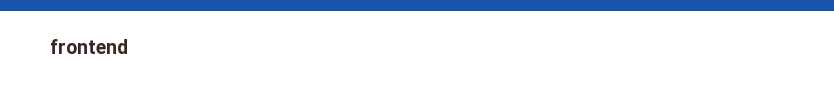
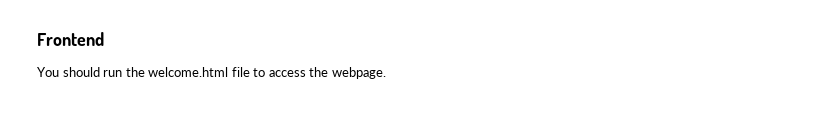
- frontend
+ Frontend
+ You should run the welcome.html file to access the webpage.

